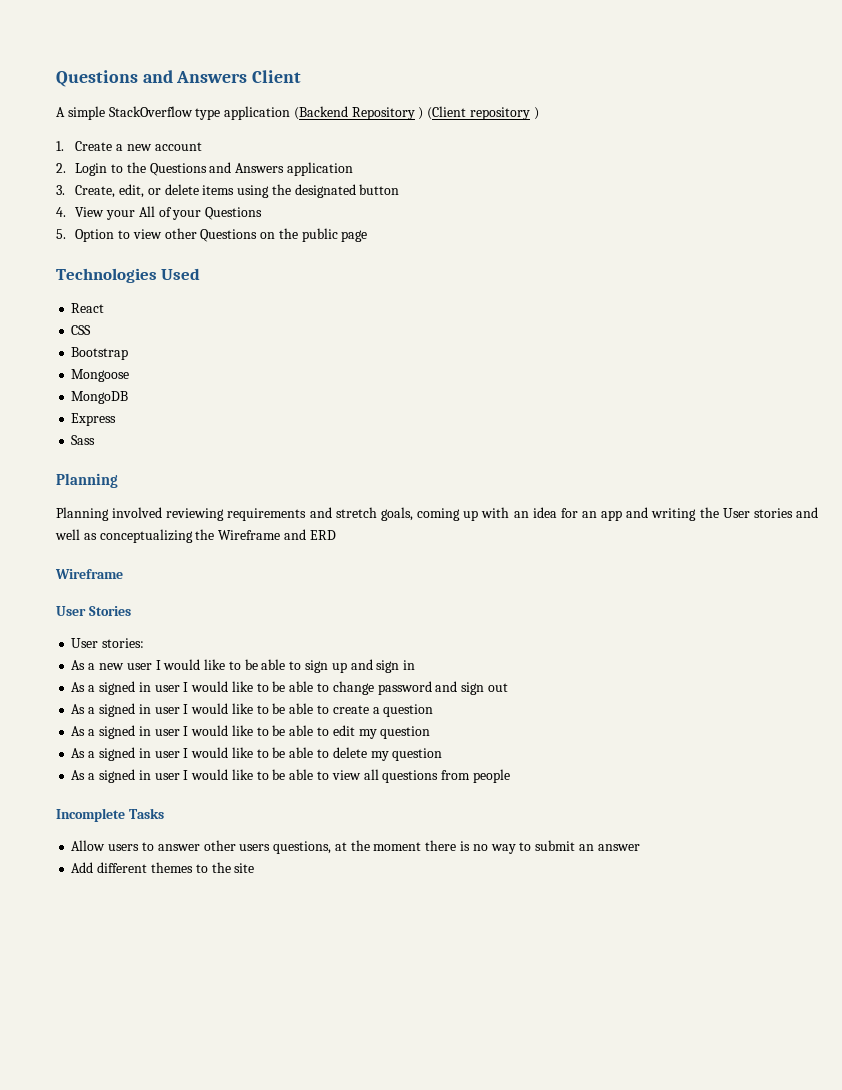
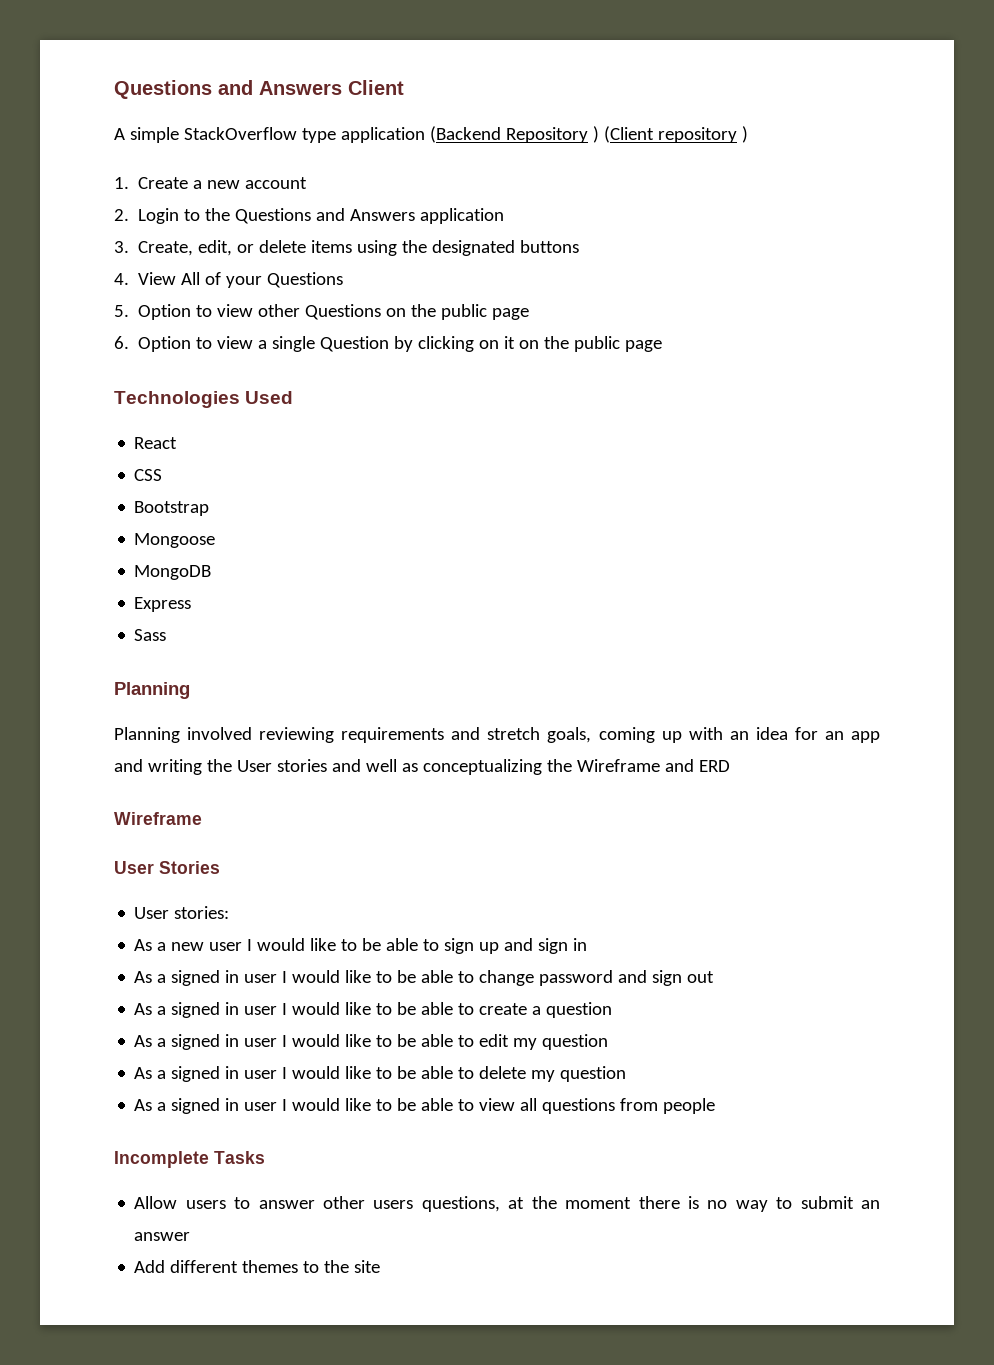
- 3. Create, edit, or delete items using the designated button
+ 3. Create, edit, or delete items using the designated buttons
- 4. View your All of your Questions
+ 4. View All of your Questions
+ 6. Option to view a single Question by clicking on it on the public page

